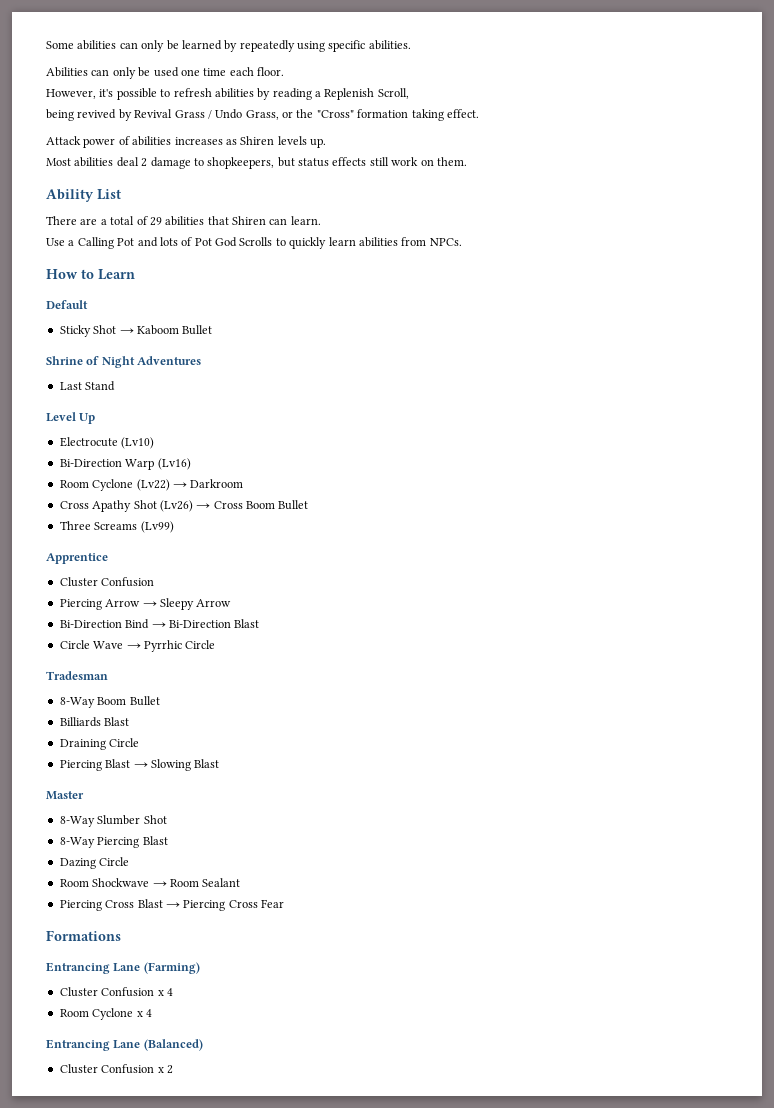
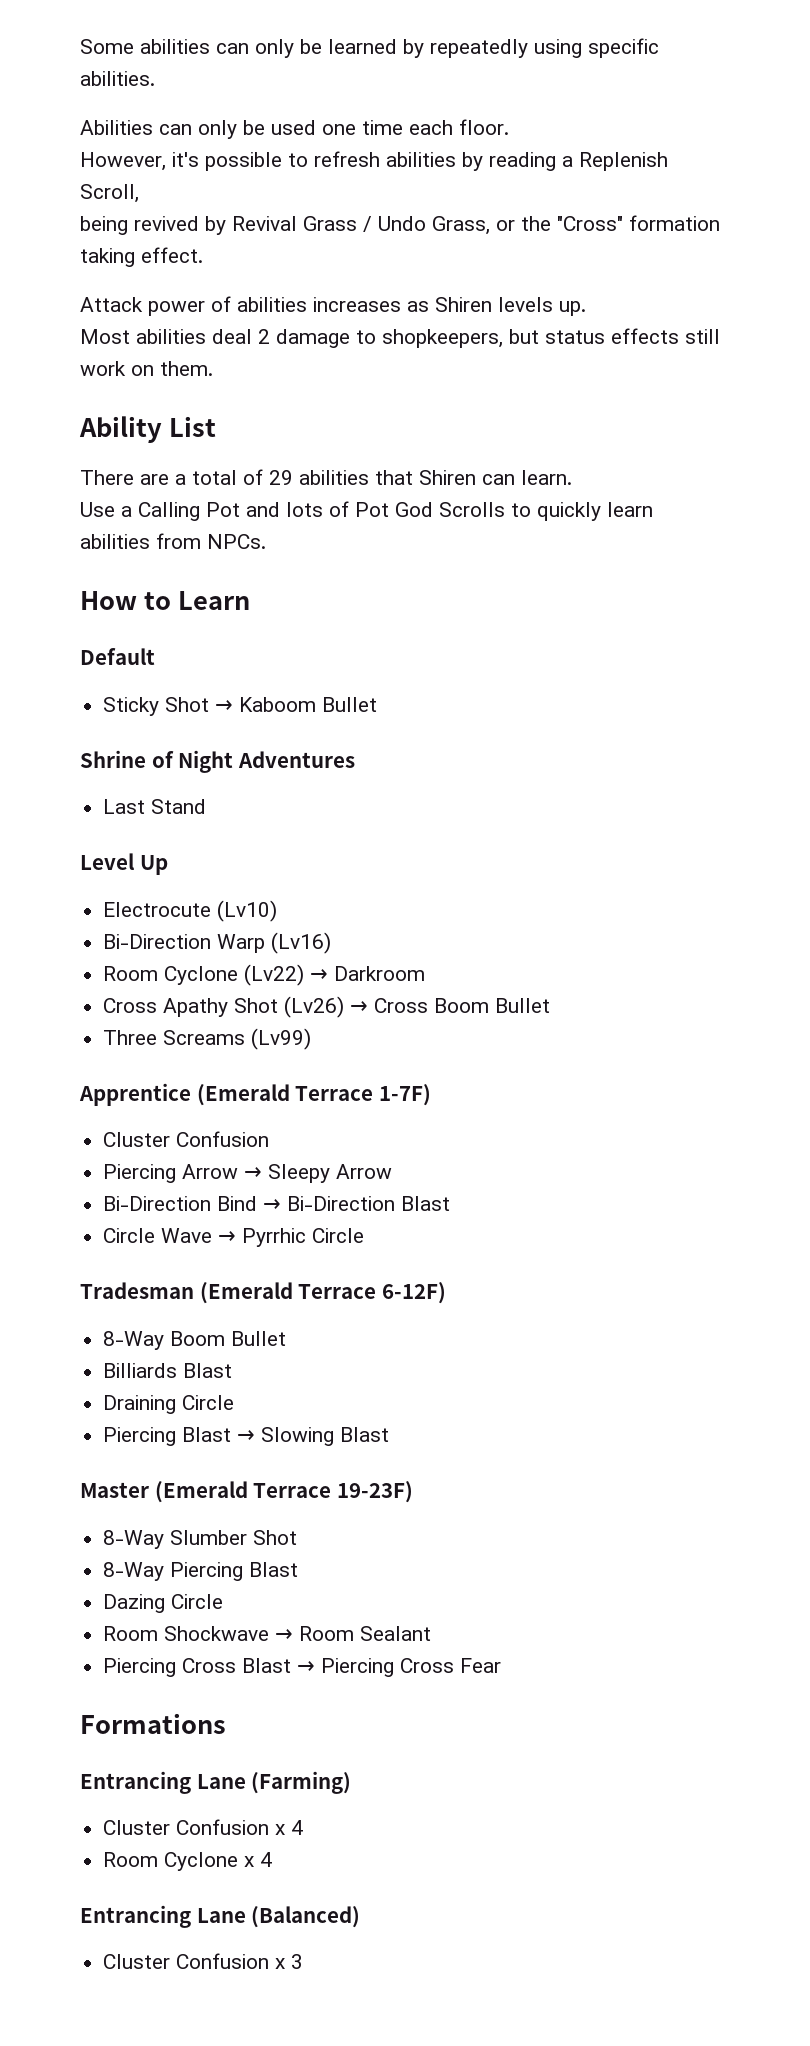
- Apprentice
+ Apprentice (Emerald Terrace 1-7F)
- Tradesman
+ Tradesman (Emerald Terrace 6-12F)
- Master
+ Master (Emerald Terrace 19-23F)
- Cluster Confusion x 2
+ Cluster Confusion x 3

